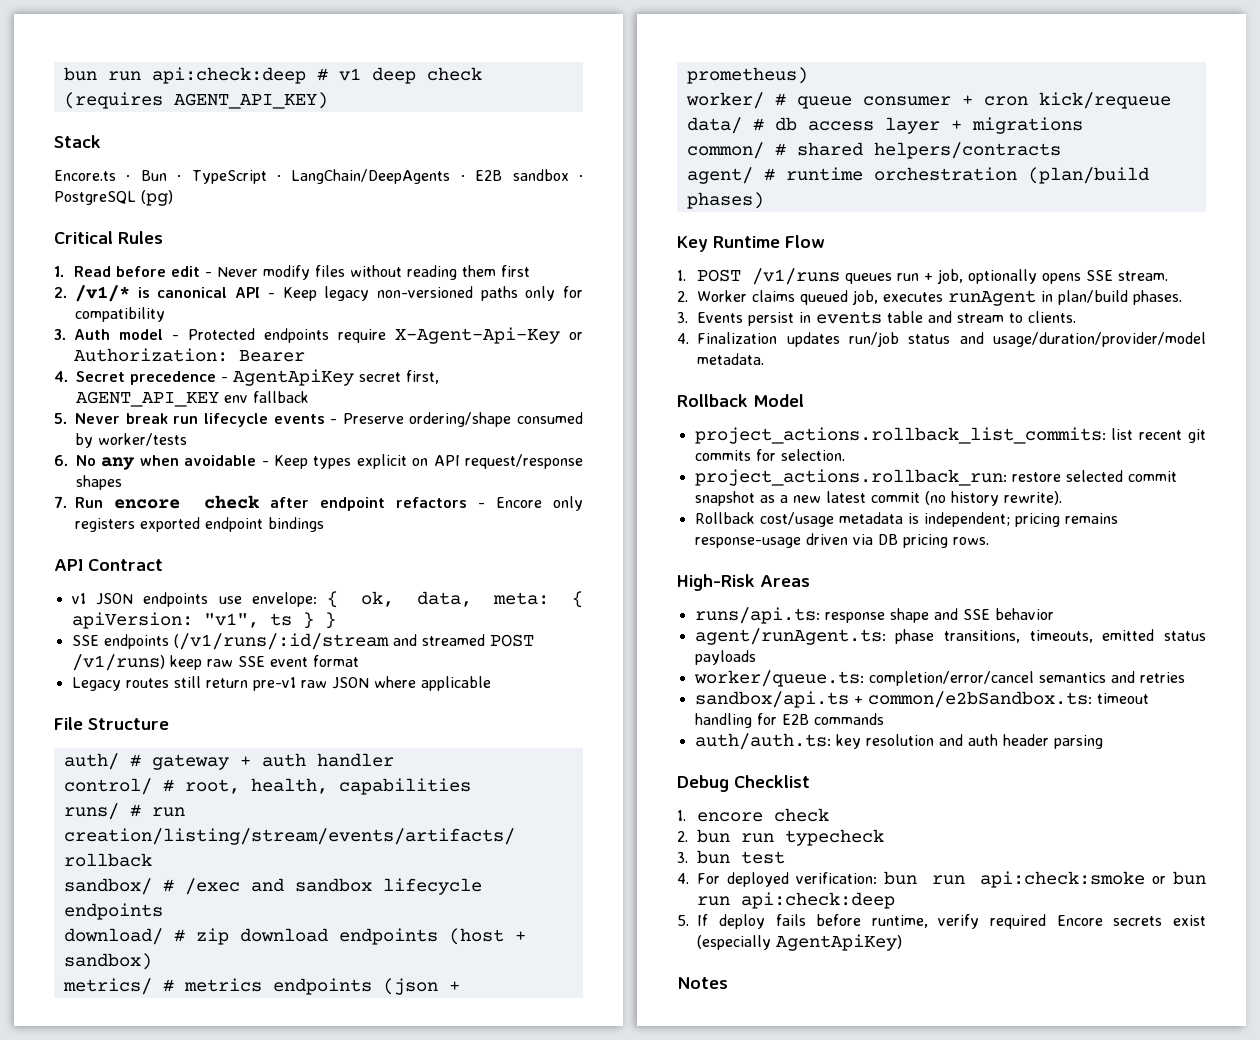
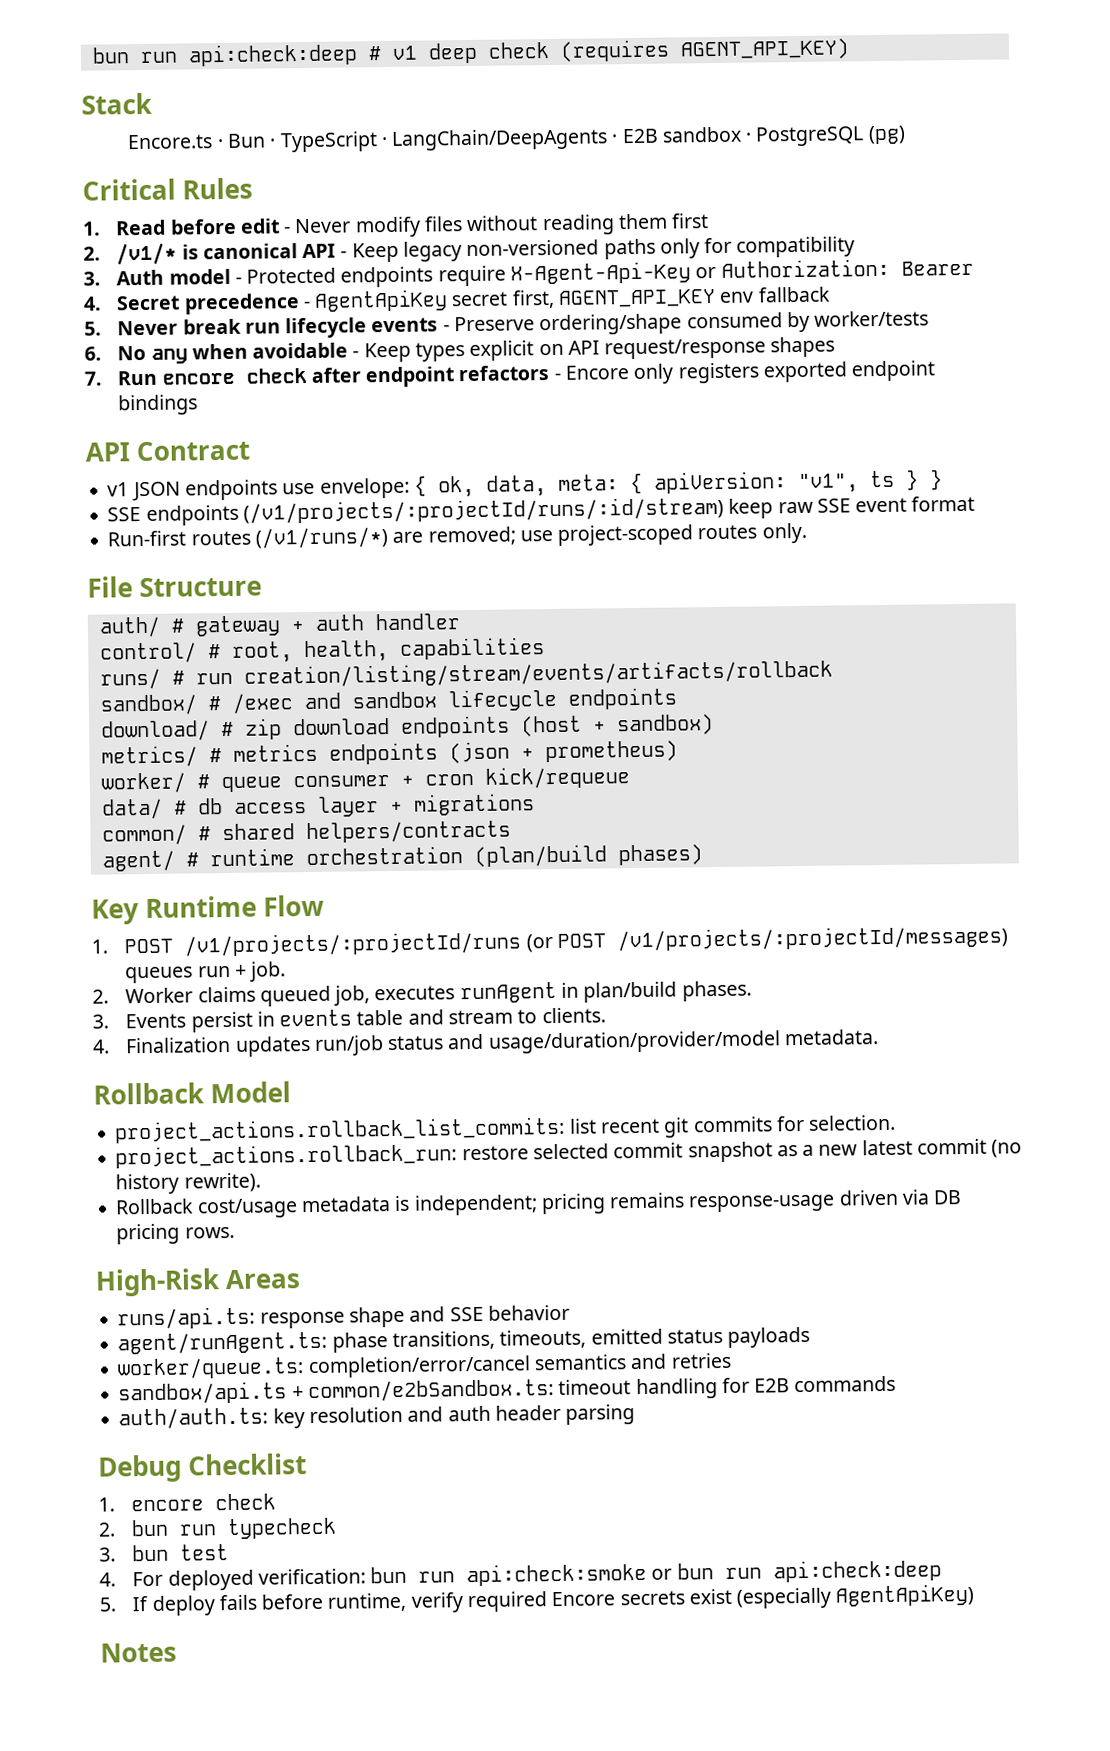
- SSE endpoints (/v1/runs/:id/stream and streamed POST /v1/runs) keep raw SSE event format
+ SSE endpoints (/v1/projects/:projectId/runs/:id/stream) keep raw SSE event format
- Legacy routes still return pre-v1 raw JSON where applicable
+ Run-first routes (/v1/runs/*) are removed; use project-scoped routes only.
- 1. POST /v1/runs queues run + job, optionally opens SSE stream.
+ 1. POST /v1/projects/:projectId/runs (or POST /v1/projects/:projectId/messages) queues run + job.

